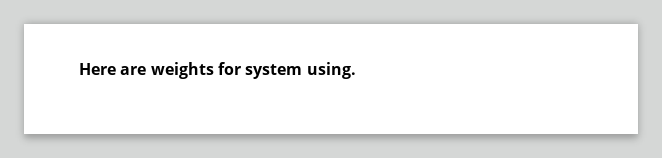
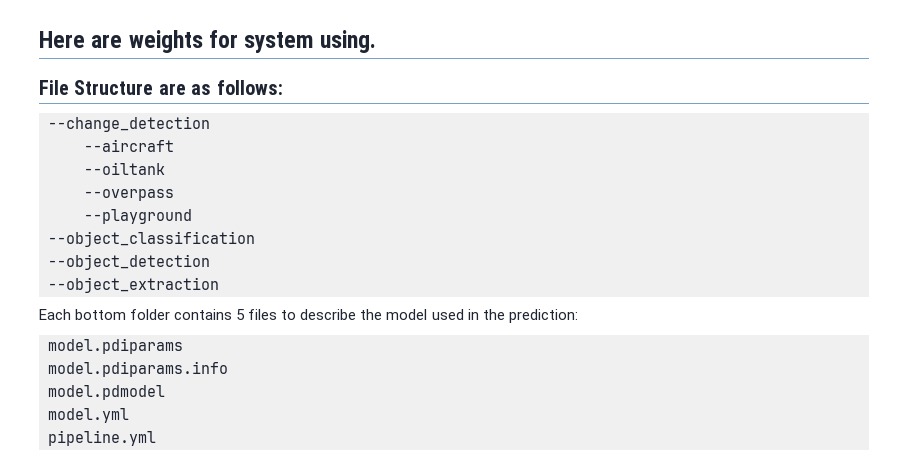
+ File Structure are as follows:
+ --change_detection
+ --aircraft
+ --oiltank
+ --overpass
+ --playground
+ --object_classification
+ --object_detection
+ --object_extraction
+ Each bottom folder contains 5 files to describe the model used in the prediction:
+ model.pdiparams
+ model.pdiparams.info
+ model.pdmodel
+ model.yml
+ pipeline.yml

